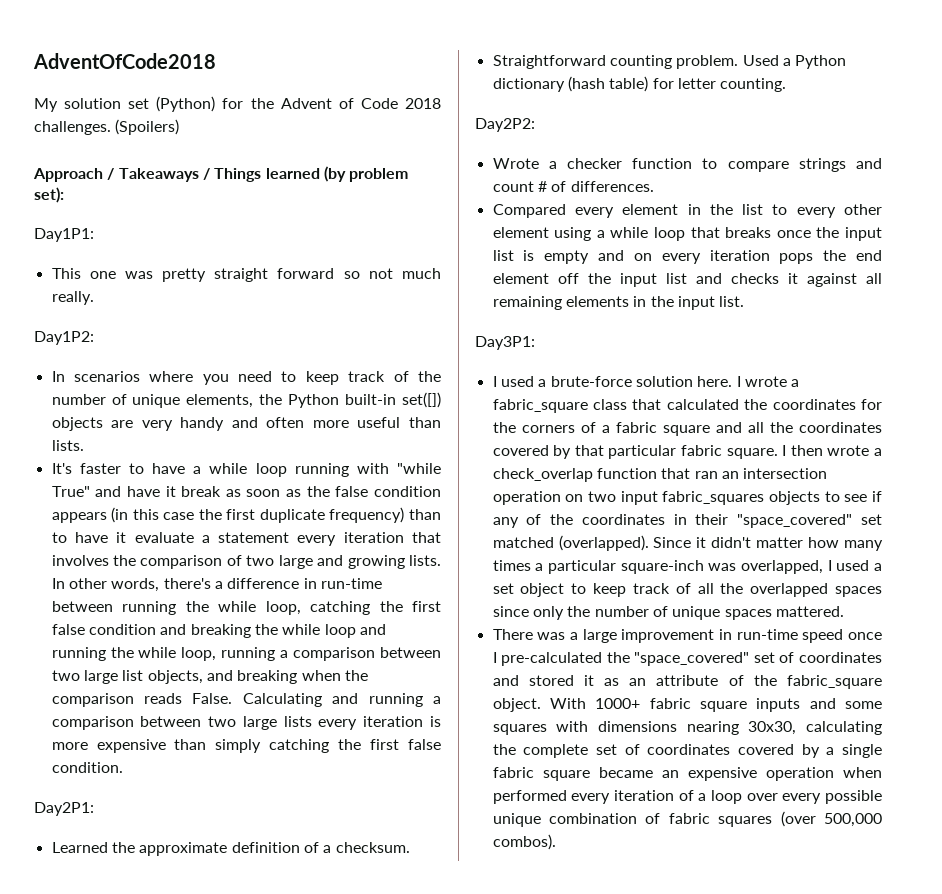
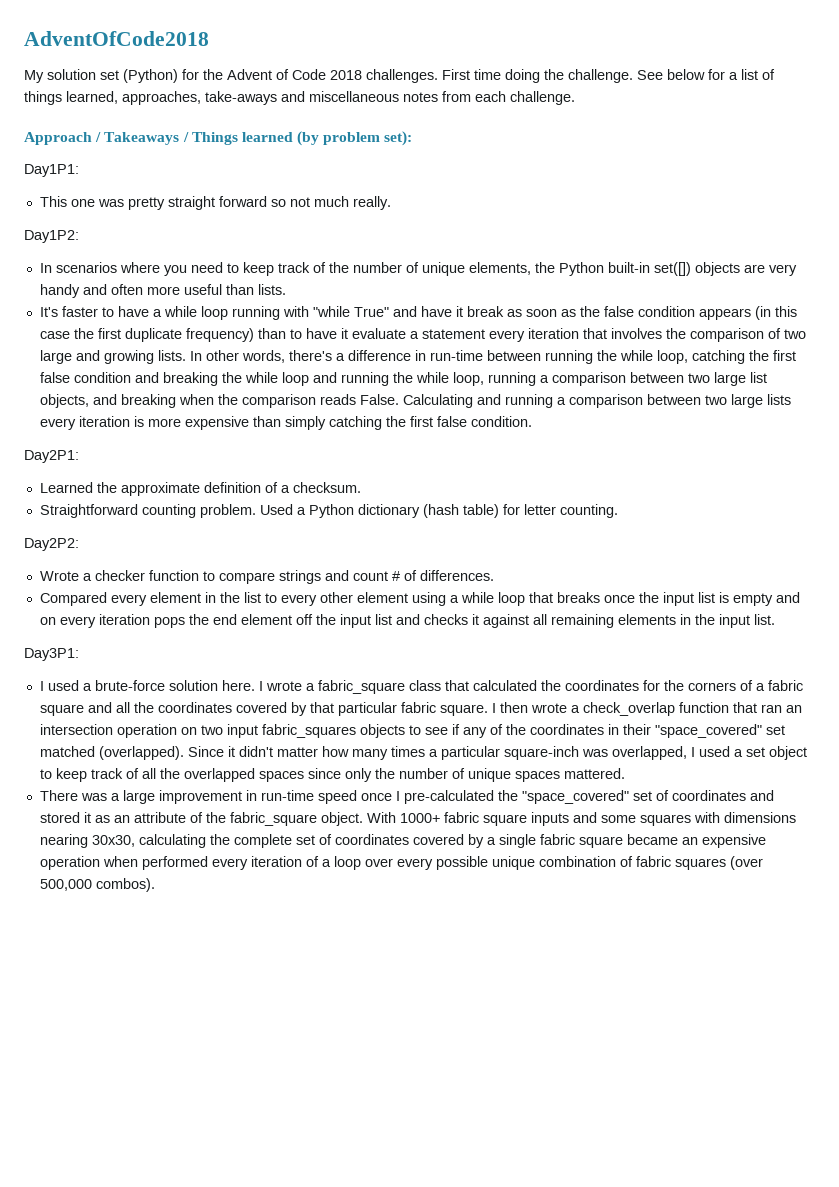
- (Spoilers)
+ First time doing the challenge. See below for a list of things learned, approaches, take-aways and miscellaneous notes from each challenge.

